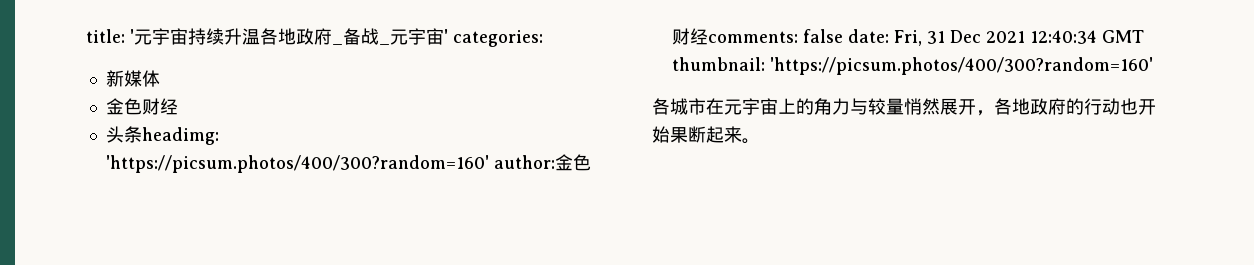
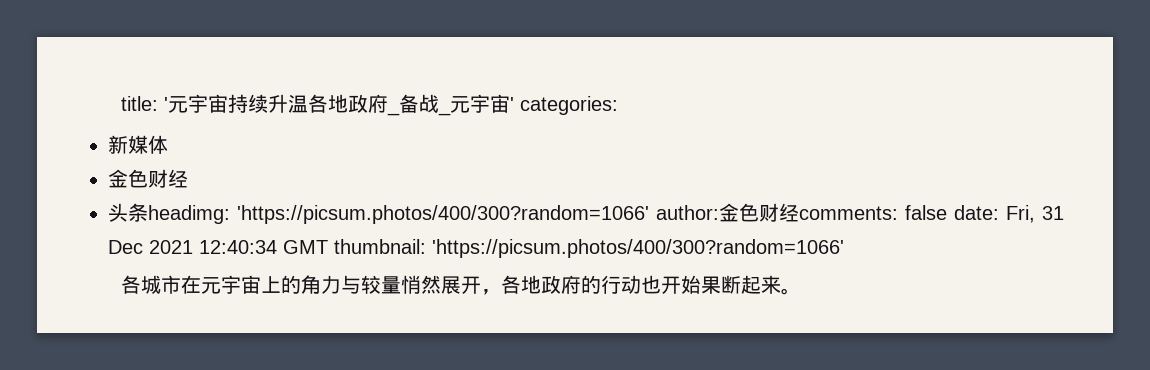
- 头条headimg: 'https://picsum.photos/400/300?random=160' author:金色财经comments: false date: Fri, 31 Dec 2021 12:40:34 GMT thumbnail: 'https://picsum.photos/400/300?random=160'
+ 头条headimg: 'https://picsum.photos/400/300?random=1066' author:金色财经comments: false date: Fri, 31 Dec 2021 12:40:34 GMT thumbnail: 'https://picsum.photos/400/300?random=1066'

